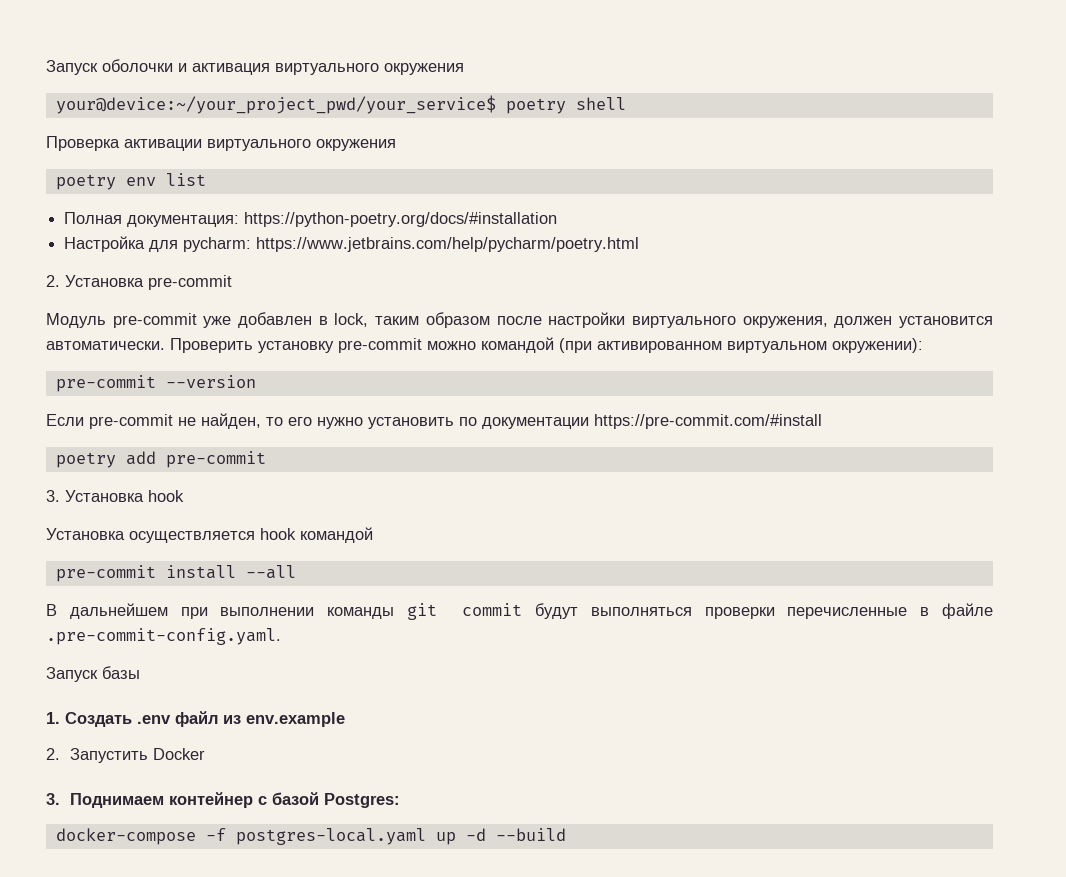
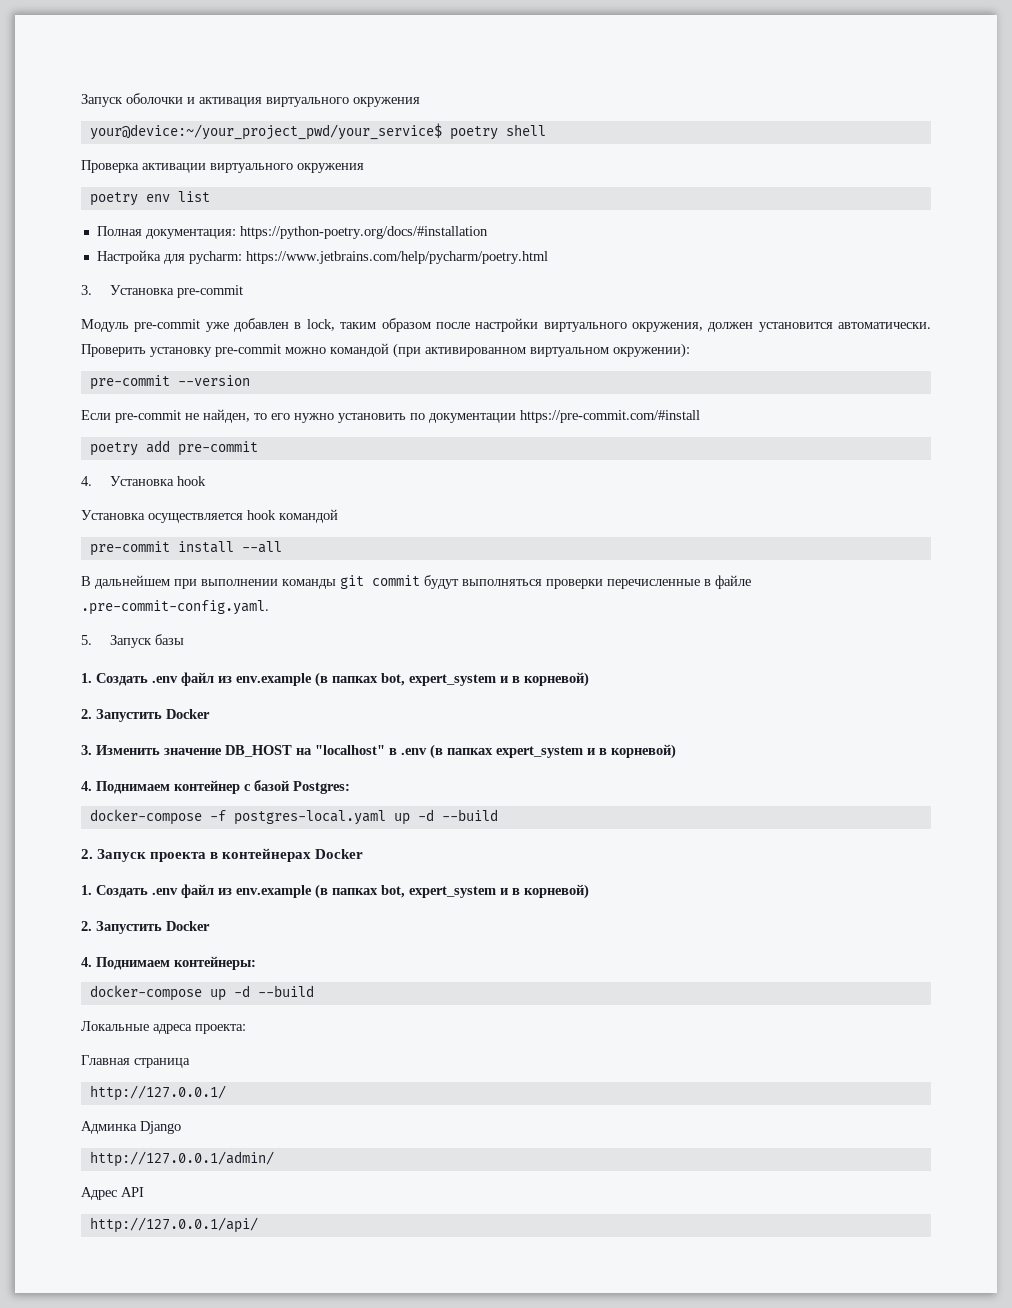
- 2. Установка pre-commit
+ 3. Установка pre-commit
- 3. Установка hook
+ 4. Установка hook
- Запуск базы
- 1. Создать .env файл из env.example
+ 5. Запуск базы
+ 1. Создать .env файл из env.example (в папках bot, expert_system и в корневой)
  2. Запустить Docker
- 3. Поднимаем контейнер с базой Postgres:
+ 3. Изменить значение DB_HOST на "localhost" в .env (в папках expert_system и в корневой)
+ 4. Поднимаем контейнер с базой Postgres:
+ 2. Запуск проекта в контейнерах Docker
+ 1. Создать .env файл из env.example (в папках bot, expert_system и в корневой)
+ 2. Запустить Docker
+ 4. Поднимаем контейнеры:
+ docker-compose up -d --build
+ Локальные адреса проекта:
+ Главная страница
+ http://127.0.0.1/
+ Админка Django
+ http://127.0.0.1/admin/
+ Адрес API
+ http://127.0.0.1/api/

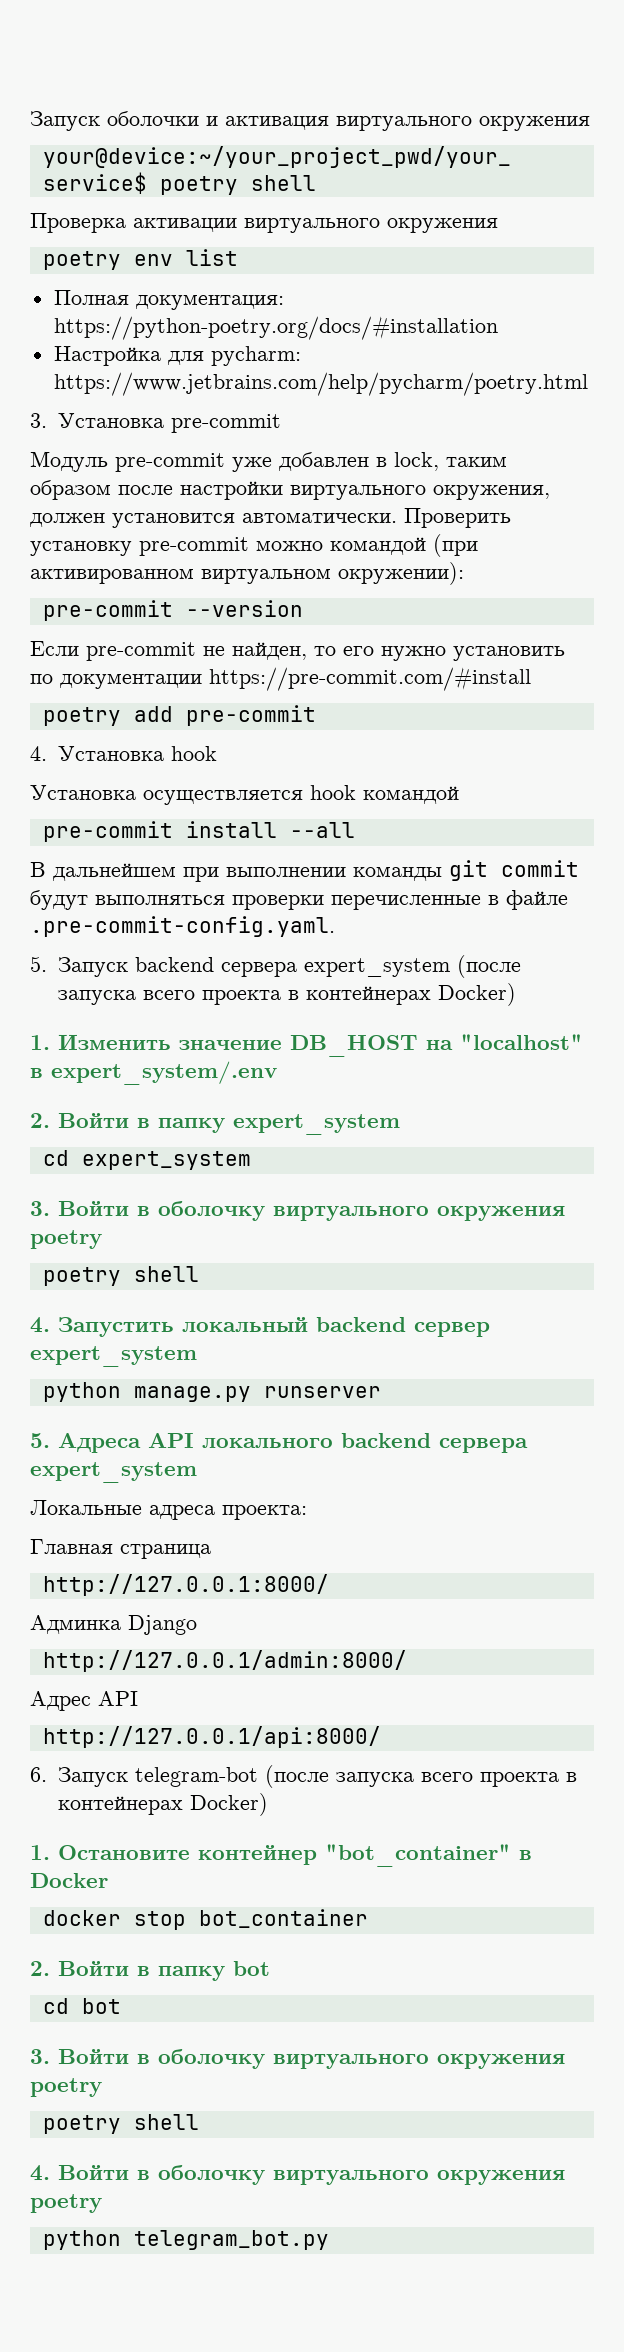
- 5. Запуск базы
- 1. Создать .env файл из env.example (в папках bot, expert_system и в корневой)
- 2. Запустить Docker
- 3. Изменить значение DB_HOST на "localhost" в .env (в папках expert_system и в корневой)
- 4. Поднимаем контейнер с базой Postgres:
- docker-compose -f postgres-local.yaml up -d --build
- 2. Запуск проекта в контейнерах Docker
- 1. Создать .env файл из env.example (в папках bot, expert_system и в корневой)
- 2. Запустить Docker
- 4. Поднимаем контейнеры:
- docker-compose up -d --build
+ 5. Запуск backend сервера expert_system (после запуска всего проекта в контейнерах Docker)
+ 1. Изменить значение DB_HOST на "localhost" в expert_system/.env
+ 2. Войти в папку expert_system
+ cd expert_system
+ 3. Войти в оболочку виртуального окружения poetry
+ poetry shell
+ 4. Запустить локальный backend сервер expert_system
+ python manage.py runserver
+ 5. Адреса API локального backend сервера expert_system
- http://127.0.0.1/
+ http://127.0.0.1:8000/
- http://127.0.0.1/admin/
+ http://127.0.0.1/admin:8000/
- http://127.0.0.1/api/
+ http://127.0.0.1/api:8000/
+ 6. Запуск telegram-bot (после запуска всего проекта в контейнерах Docker)
+ 1. Остановите контейнер "bot_container" в Docker
+ docker stop bot_container
+ 2. Войти в папку bot
+ cd bot
+ 3. Войти в оболочку виртуального окружения poetry
+ poetry shell
+ 4. Войти в оболочку виртуального окружения poetry
+ python telegram_bot.py

